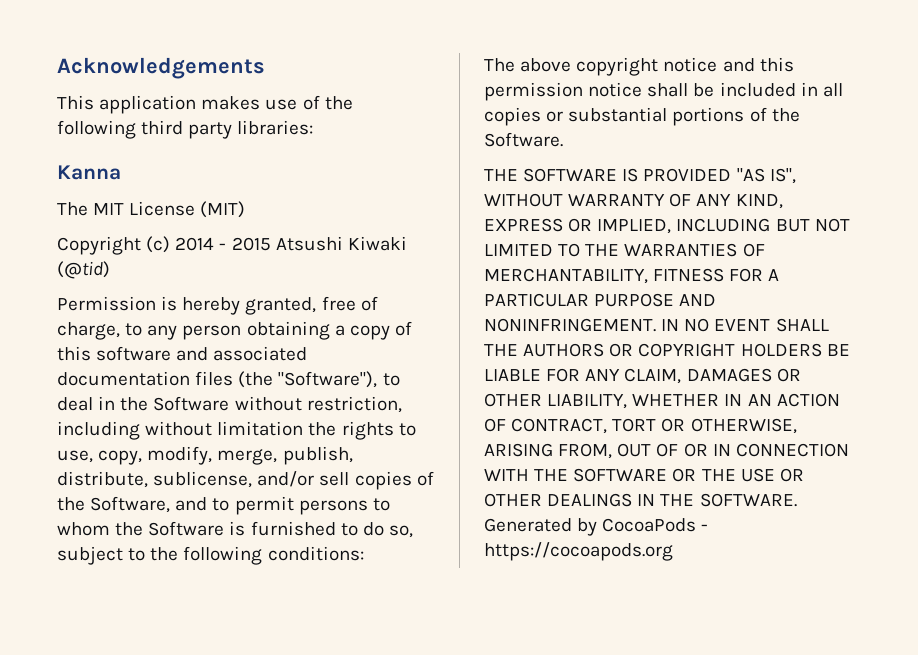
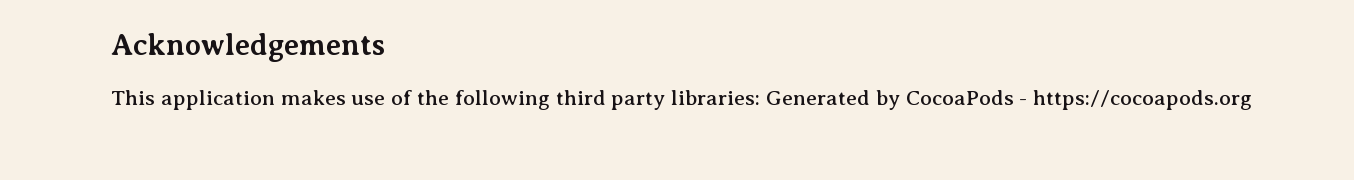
- This application makes use of the following third party libraries:
- Kanna
- The MIT License (MIT)
- Copyright (c) 2014 - 2015 Atsushi Kiwaki (@tid)
- Permission is hereby granted, free of charge, to any person obtaining a copy of this software and associated documentation files (the "Software"), to deal in the Software without restriction, including without limitation the rights to use, copy, modify, merge, publish, distribute, sublicense, and/or sell copies of the Software, and to permit persons to whom the Software is furnished to do so, subject to the following conditions:
- The above copyright notice and this permission notice shall be included in all copies or substantial portions of the Software.
- THE SOFTWARE IS PROVIDED "AS IS", WITHOUT WARRANTY OF ANY KIND, EXPRESS OR IMPLIED, INCLUDING BUT NOT LIMITED TO THE WARRANTIES OF MERCHANTABILITY, FITNESS FOR A PARTICULAR PURPOSE AND NONINFRINGEMENT. IN NO EVENT SHALL THE AUTHORS OR COPYRIGHT HOLDERS BE LIABLE FOR ANY CLAIM, DAMAGES OR OTHER LIABILITY, WHETHER IN AN ACTION OF CONTRACT, TORT OR OTHERWISE, ARISING FROM, OUT OF OR IN CONNECTION WITH THE SOFTWARE OR THE USE OR OTHER DEALINGS IN THE SOFTWARE. Generated by CocoaPods - https://cocoapods.org
+ This application makes use of the following third party libraries: Generated by CocoaPods - https://cocoapods.org

